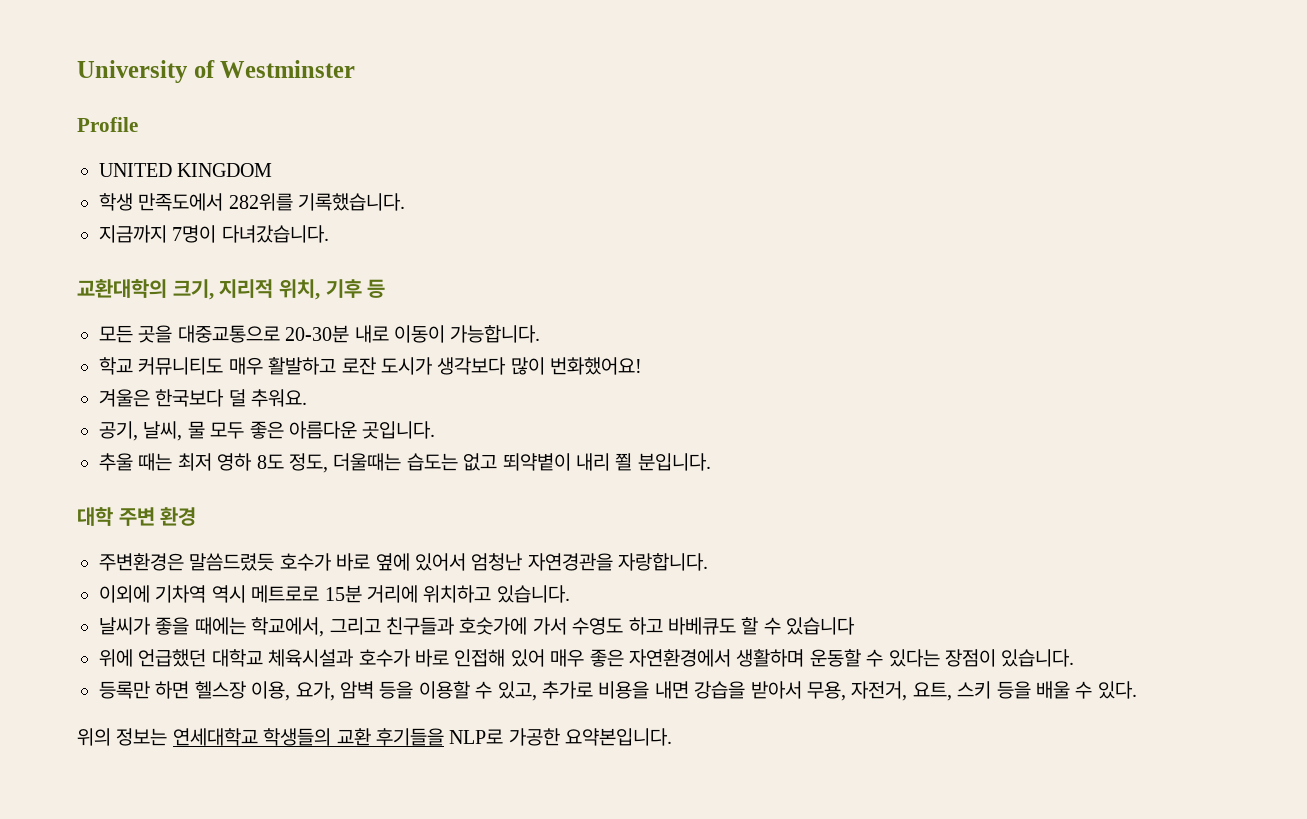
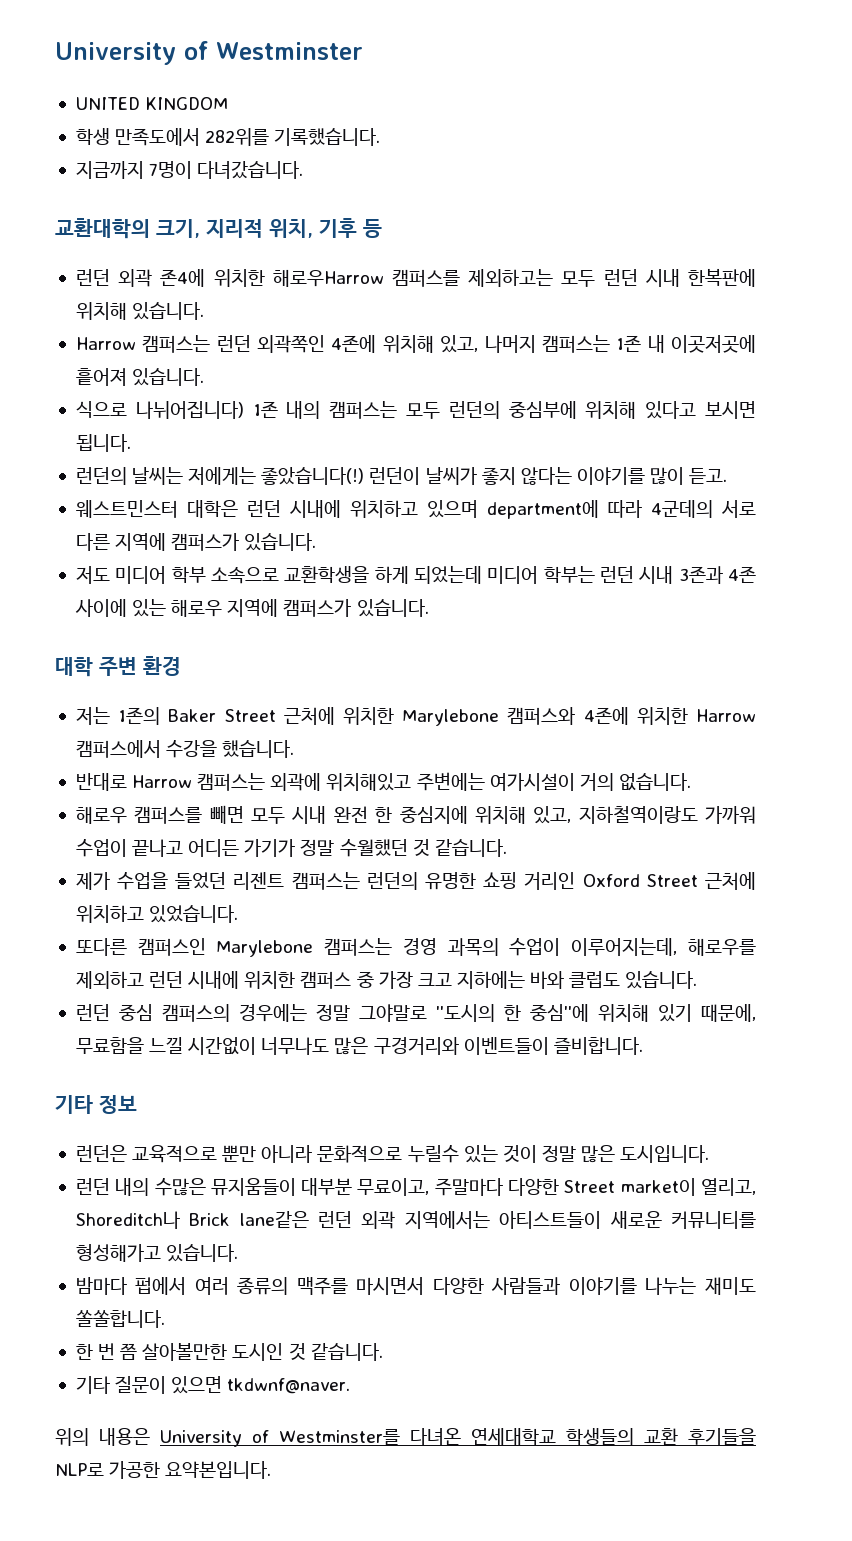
- Profile
- 모든 곳을 대중교통으로 20-30분 내로 이동이 가능합니다.
- 학교 커뮤니티도 매우 활발하고 로잔 도시가 생각보다 많이 번화했어요!
- 겨울은 한국보다 덜 추워요.
- 공기, 날씨, 물 모두 좋은 아름다운 곳입니다.
- 추울 때는 최저 영하 8도 정도, 더울때는 습도는 없고 뙤약볕이 내리 쬘 분입니다.
+ 런던 외곽 존4에 위치한 해로우Harrow 캠퍼스를 제외하고는 모두 런던 시내 한복판에 위치해 있습니다.
+ Harrow 캠퍼스는 런던 외곽쪽인 4존에 위치해 있고, 나머지 캠퍼스는 1존 내 이곳저곳에 흩어져 있습니다.
+ 식으로 나뉘어집니다) 1존 내의 캠퍼스는 모두 런던의 중심부에 위치해 있다고 보시면 됩니다.
+ 런던의 날씨는 저에게는 좋았습니다(!) 런던이 날씨가 좋지 않다는 이야기를 많이 듣고.
+ 웨스트민스터 대학은 런던 시내에 위치하고 있으며 department에 따라 4군데의 서로 다른 지역에 캠퍼스가 있습니다.
+ 저도 미디어 학부 소속으로 교환학생을 하게 되었는데 미디어 학부는 런던 시내 3존과 4존 사이에 있는 해로우 지역에 캠퍼스가 있습니다.
  대학 주변 환경
- 주변환경은 말씀드렸듯 호수가 바로 옆에 있어서 엄청난 자연경관을 자랑합니다.
- 이외에 기차역 역시 메트로로 15분 거리에 위치하고 있습니다.
- 날씨가 좋을 때에는 학교에서, 그리고 친구들과 호숫가에 가서 수영도 하고 바베큐도 할 수 있습니다
- 위에 언급했던 대학교 체육시설과 호수가 바로 인접해 있어 매우 좋은 자연환경에서 생활하며 운동할 수 있다는 장점이 있습니다.
- 등록만 하면 헬스장 이용, 요가, 암벽 등을 이용할 수 있고, 추가로 비용을 내면 강습을 받아서 무용, 자전거, 요트, 스키 등을 배울 수 있다.
- 위의 정보는 연세대학교 학생들의 교환 후기들을 NLP로 가공한 요약본입니다.
+ 저는 1존의 Baker Street 근처에 위치한 Marylebone 캠퍼스와 4존에 위치한 Harrow 캠퍼스에서 수강을 했습니다.
+ 반대로 Harrow 캠퍼스는 외곽에 위치해있고 주변에는 여가시설이 거의 없습니다.
+ 해로우 캠퍼스를 빼면 모두 시내 완전 한 중심지에 위치해 있고, 지하철역이랑도 가까워 수업이 끝나고 어디든 가기가 정말 수월했던 것 같습니다.
+ 제가 수업을 들었던 리젠트 캠퍼스는 런던의 유명한 쇼핑 거리인 Oxford Street 근처에 위치하고 있었습니다.
+ 또다른 캠퍼스인 Marylebone 캠퍼스는 경영 과목의 수업이 이루어지는데, 해로우를 제외하고 런던 시내에 위치한 캠퍼스 중 가장 크고 지하에는 바와 클럽도 있습니다.
+ 런던 중심 캠퍼스의 경우에는 정말 그야말로 ''도시의 한 중심''에 위치해 있기 때문에, 무료함을 느낄 시간없이 너무나도 많은 구경거리와 이벤트들이 즐비합니다.
+ 기타 정보
+ 런던은 교육적으로 뿐만 아니라 문화적으로 누릴수 있는 것이 정말 많은 도시입니다.
+ 런던 내의 수많은 뮤지움들이 대부분 무료이고, 주말마다 다양한 Street market이 열리고, Shoreditch나 Brick lane같은 런던 외곽 지역에서는 아티스트들이 새로운 커뮤니티를 형성해가고 있습니다.
+ 밤마다 펍에서 여러 종류의 맥주를 마시면서 다양한 사람들과 이야기를 나누는 재미도 쏠쏠합니다.
+ 한 번 쯤 살아볼만한 도시인 것 같습니다.
+ 기타 질문이 있으면 tkdwnf@naver.
+ 위의 내용은 University of Westminster를 다녀온 연세대학교 학생들의 교환 후기들을 NLP로 가공한 요약본입니다.

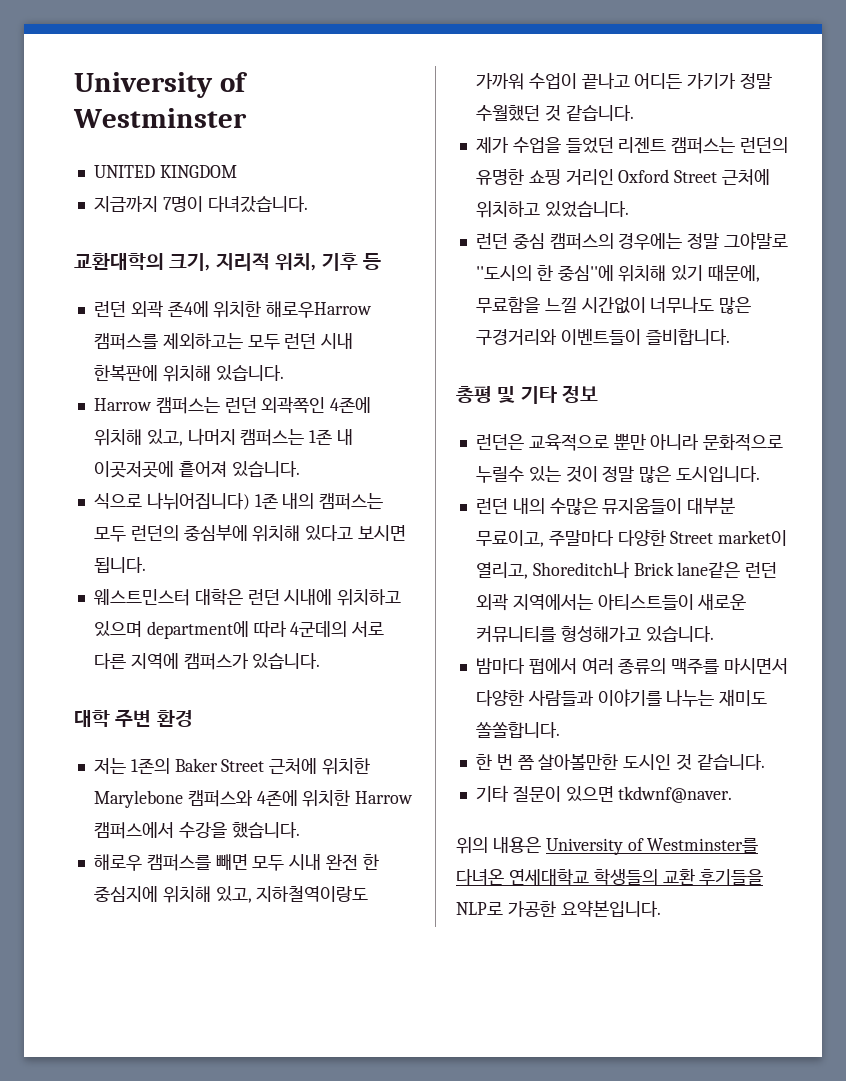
- 학생 만족도에서 282위를 기록했습니다.
- 런던의 날씨는 저에게는 좋았습니다(!) 런던이 날씨가 좋지 않다는 이야기를 많이 듣고.
- 저도 미디어 학부 소속으로 교환학생을 하게 되었는데 미디어 학부는 런던 시내 3존과 4존 사이에 있는 해로우 지역에 캠퍼스가 있습니다.
- 반대로 Harrow 캠퍼스는 외곽에 위치해있고 주변에는 여가시설이 거의 없습니다.
- 또다른 캠퍼스인 Marylebone 캠퍼스는 경영 과목의 수업이 이루어지는데, 해로우를 제외하고 런던 시내에 위치한 캠퍼스 중 가장 크고 지하에는 바와 클럽도 있습니다.
- 기타 정보
+ 총평 및 기타 정보

